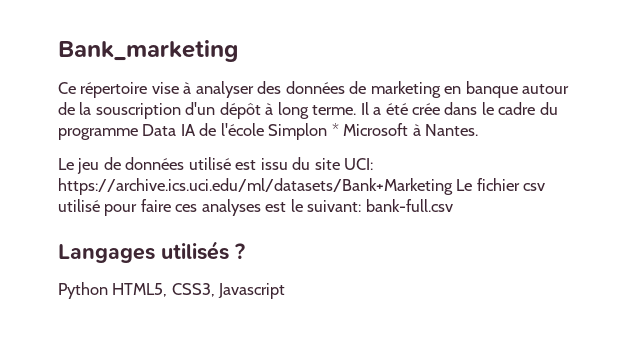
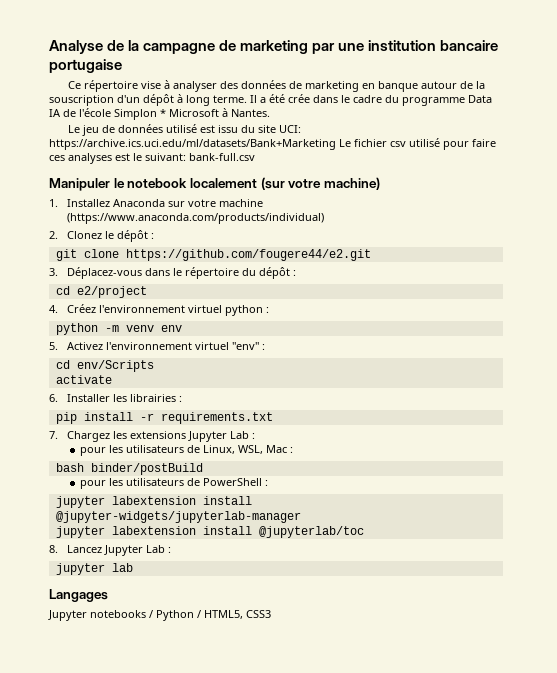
- Bank_marketing
+ Analyse de la campagne de marketing par une institution bancaire portugaise
- Langages utilisés ?
- Python HTML5, CSS3, Javascript
+ Manipuler le notebook localement (sur votre machine)
+ 1. Installez Anaconda sur votre machine (https://www.anaconda.com/products/individual)
+ 2. Clonez le dépôt :
+ git clone https://github.com/fougere44/e2.git
+ 3. Déplacez-vous dans le répertoire du dépôt :
+ cd e2/project
+ 4. Créez l'environnement virtuel python :
+ python -m venv env
+ 5. Activez l'environnement virtuel "env" :
+ cd env/Scripts
+ activate
+ 6. Installer les librairies :
+ pip install -r requirements.txt
+ 7. Chargez les extensions Jupyter Lab :
+ pour les utilisateurs de Linux, WSL, Mac :
+ bash binder/postBuild
+ pour les utilisateurs de PowerShell :
+ jupyter labextension install @jupyter-widgets/jupyterlab-manager
+ jupyter labextension install @jupyterlab/toc
+ 8. Lancez Jupyter Lab :
+ jupyter lab
+ Langages
+ Jupyter notebooks / Python / HTML5, CSS3

